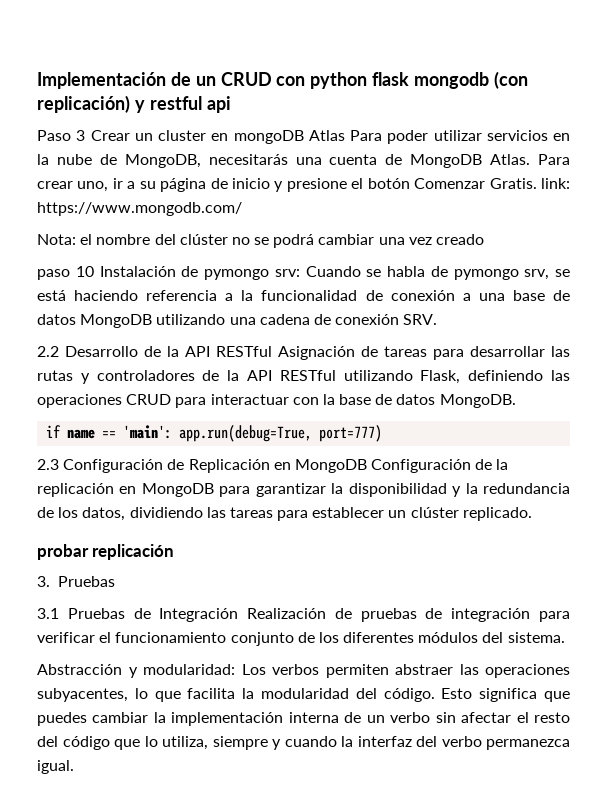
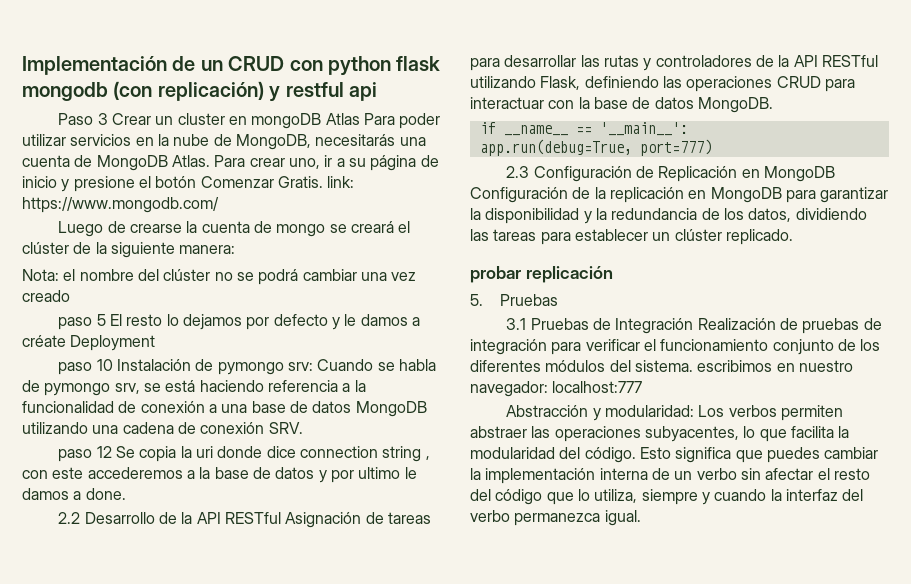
+ Luego de crearse la cuenta de mongo se creará el clúster de la siguiente manera:
+ paso 5 El resto lo dejamos por defecto y le damos a créate Deployment
+ paso 12 Se copia la uri donde dice connection string , con este accederemos a la base de datos y por ultimo le damos a done.
- if name == 'main': app.run(debug=True, port=777)
+ if __name__ == '__main__':
+ app.run(debug=True, port=777)
- 3. Pruebas
+ 5. Pruebas
- 3.1 Pruebas de Integración Realización de pruebas de integración para verificar el funcionamiento conjunto de los diferentes módulos del sistema.
+ 3.1 Pruebas de Integración Realización de pruebas de integración para verificar el funcionamiento conjunto de los diferentes módulos del sistema. escribimos en nuestro navegador: localhost:777

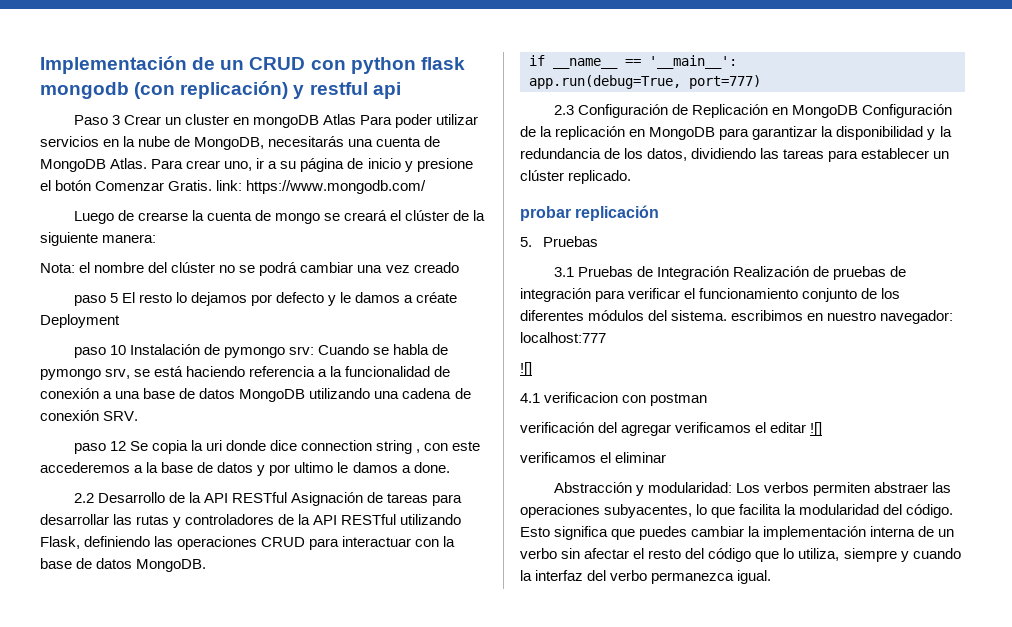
  3.1 Pruebas de Integración Realización de pruebas de integración para verificar el funcionamiento conjunto de los diferentes módulos del sistema. escribimos en nuestro navegador: localhost:777
+ ![]
+ 4.1 verificacion con postman
+ verificación del agregar verificamos el editar ![]
+ verificamos el eliminar

